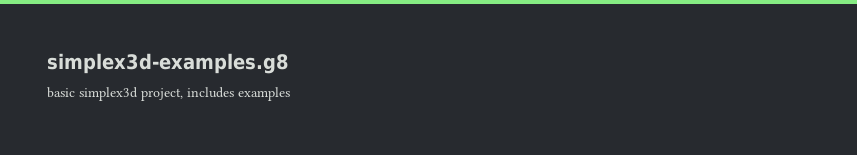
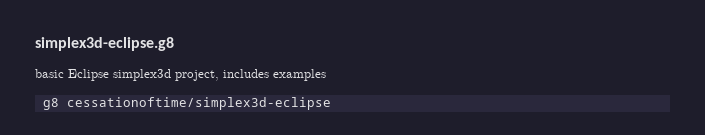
- simplex3d-examples.g8
+ simplex3d-eclipse.g8
- basic simplex3d project, includes examples
+ basic Eclipse simplex3d project, includes examples
+ g8 cessationoftime/simplex3d-eclipse

